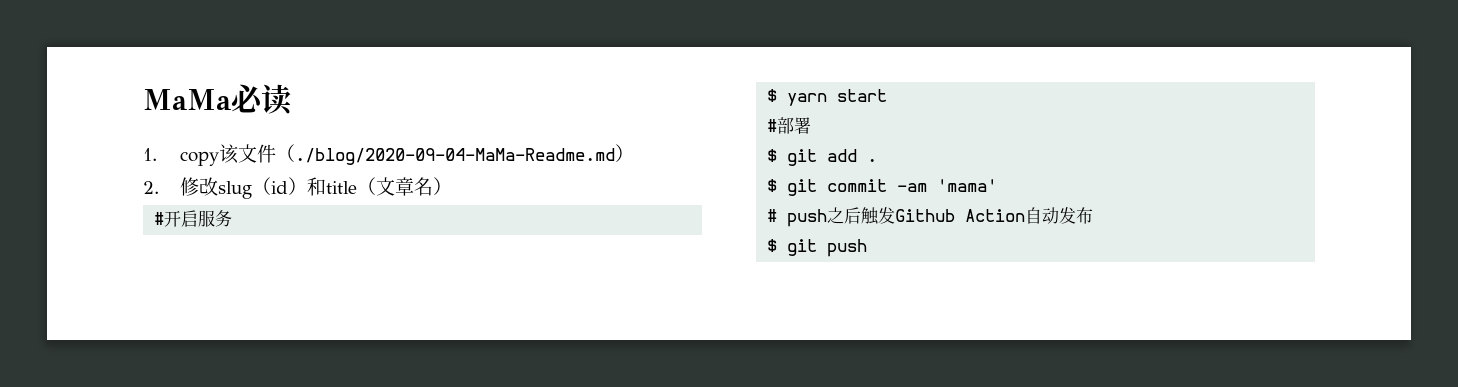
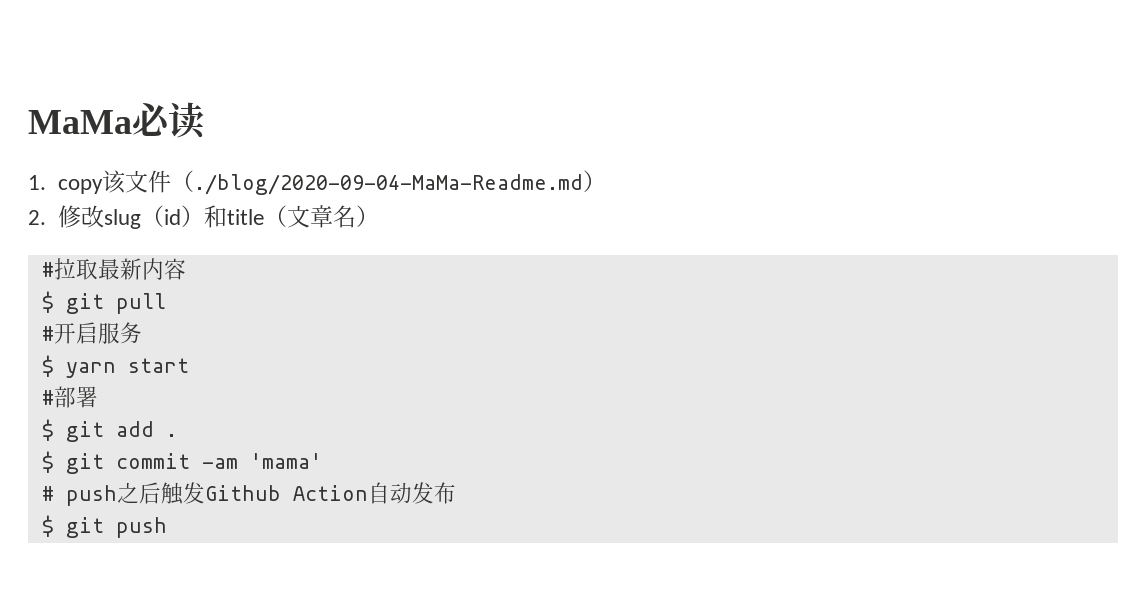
+ #拉取最新内容
+ $ git pull

